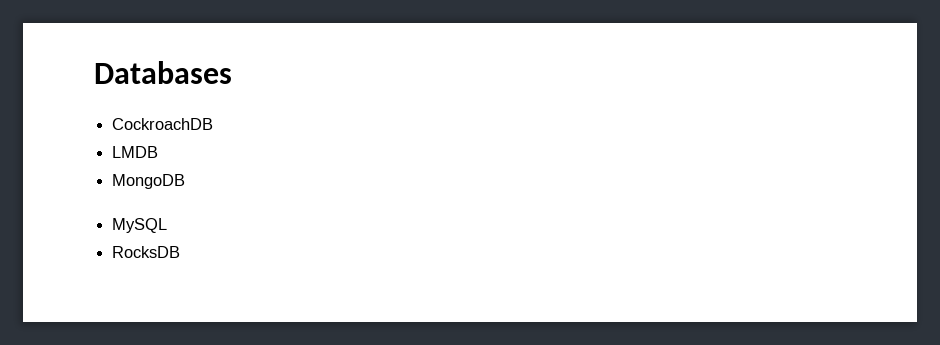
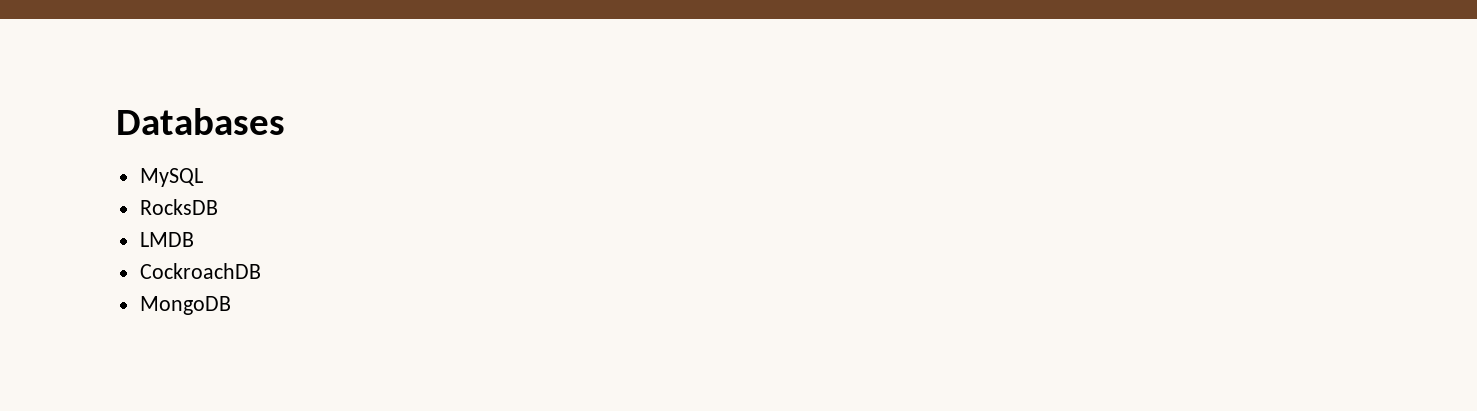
- CockroachDB
- LMDB
- MongoDB
+ LMDB
+ CockroachDB
+ MongoDB

